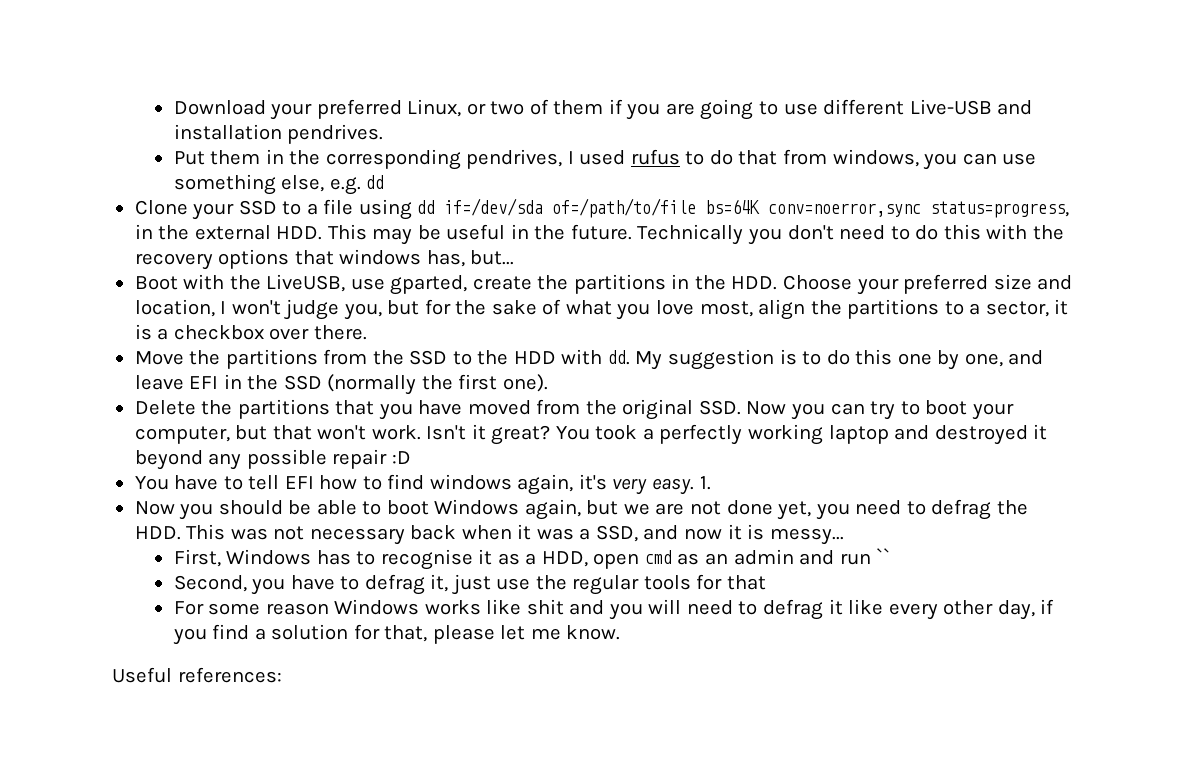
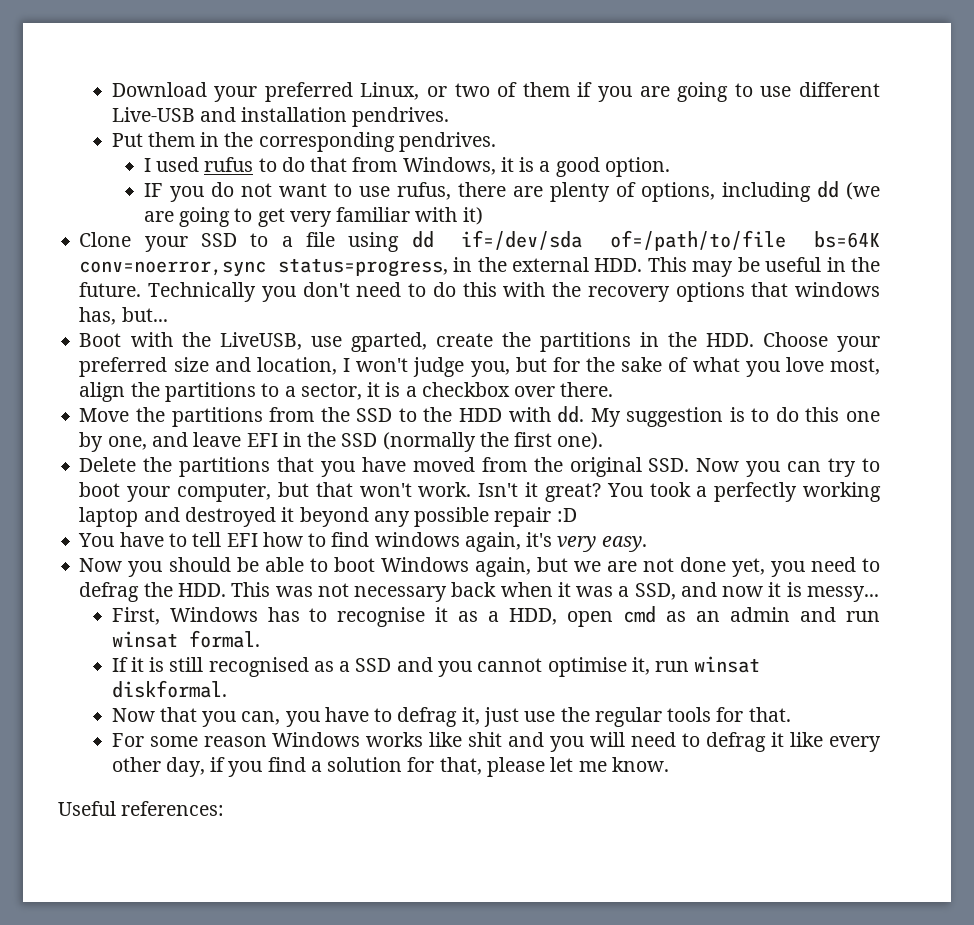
- Put them in the corresponding pendrives, I used rufus to do that from windows, you can use something else, e.g. dd
+ Put them in the corresponding pendrives.
+ I used rufus to do that from Windows, it is a good option.
+ IF you do not want to use rufus, there are plenty of options, including dd (we are going to get very familiar with it)
- 1.
- First, Windows has to recognise it as a HDD, open cmd as an admin and run ``
- Second, you have to defrag it, just use the regular tools for that
+ First, Windows has to recognise it as a HDD, open cmd as an admin and run winsat formal.
+ If it is still recognised as a SSD and you cannot optimise it, run winsat diskformal.
+ Now that you can, you have to defrag it, just use the regular tools for that.

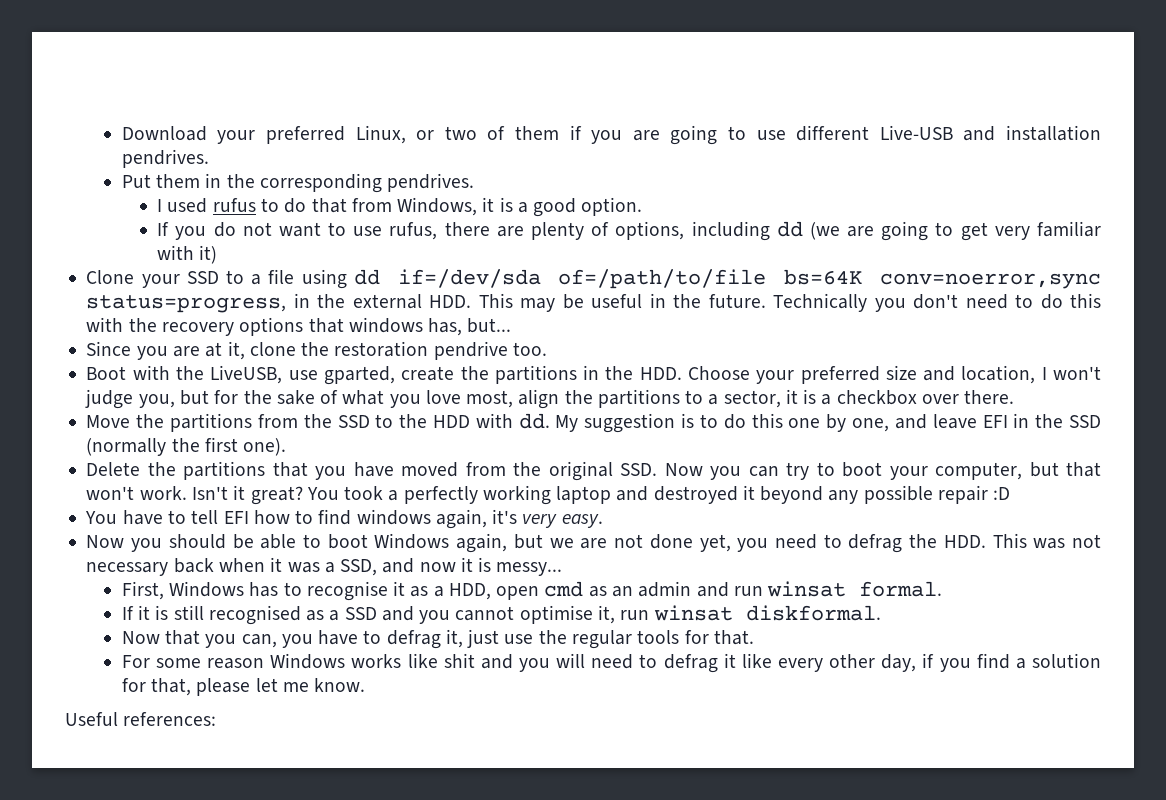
- IF you do not want to use rufus, there are plenty of options, including dd (we are going to get very familiar with it)
+ If you do not want to use rufus, there are plenty of options, including dd (we are going to get very familiar with it)
+ Since you are at it, clone the restoration pendrive too.

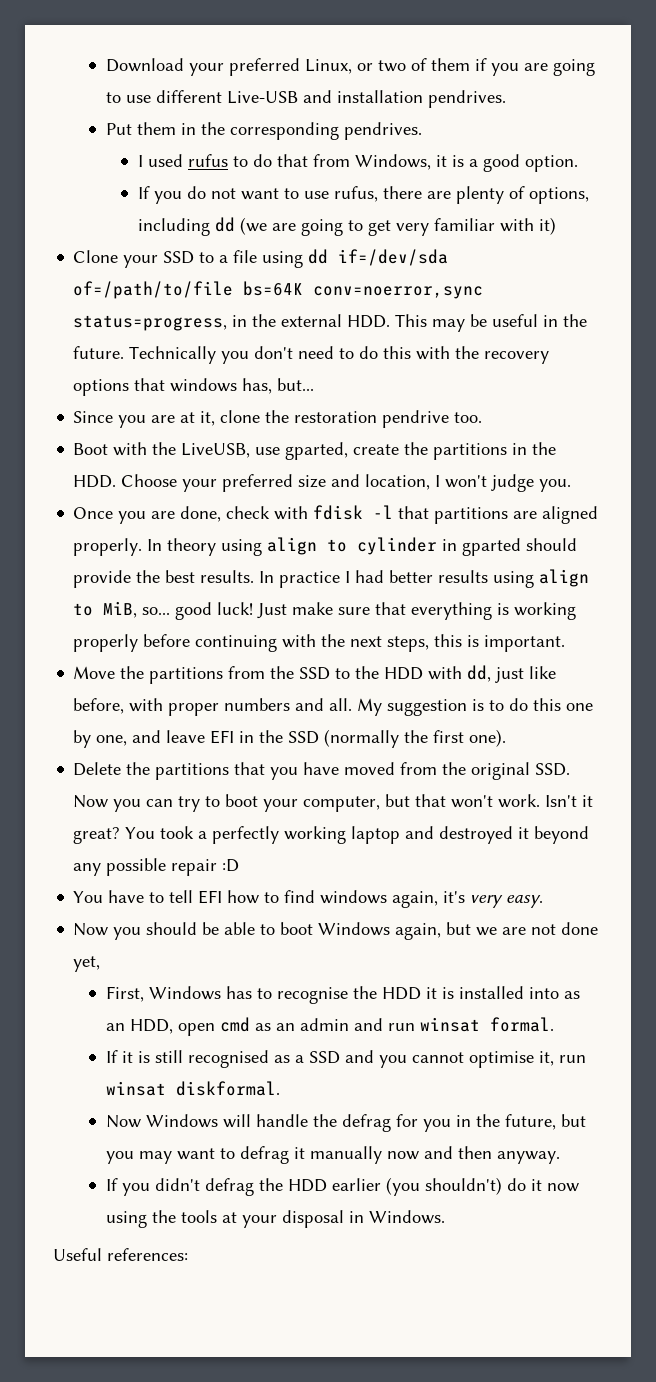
- Boot with the LiveUSB, use gparted, create the partitions in the HDD. Choose your preferred size and location, I won't judge you, but for the sake of what you love most, align the partitions to a sector, it is a checkbox over there.
+ Boot with the LiveUSB, use gparted, create the partitions in the HDD. Choose your preferred size and location, I won't judge you.
+ Once you are done, check with fdisk -l that partitions are aligned properly. In theory using align to cylinder in gparted should provide the best results. In practice I had better results using align to MiB, so... good luck! Just make sure that everything is working properly before continuing with the next steps, this is important.
- Move the partitions from the SSD to the HDD with dd.
+ Move the partitions from the SSD to the HDD with dd, just like before, with proper numbers and all.
- Now you should be able to boot Windows again, but we are not done yet, you need to defrag the HDD. This was not necessary back when it was a SSD, and now it is messy...
+ Now you should be able to boot Windows again, but we are not done yet,
- First, Windows has to recognise it as a HDD, open cmd as an admin and run winsat formal.
+ First, Windows has to recognise the HDD it is installed into as an HDD, open cmd as an admin and run winsat formal.
- Now that you can, you have to defrag it, just use the regular tools for that.
- For some reason Windows works like shit and you will need to defrag it like every other day, if you find a solution for that, please let me know.
+ Now Windows will handle the defrag for you in the future, but you may want to defrag it manually now and then anyway.
+ If you didn't defrag the HDD earlier (you shouldn't) do it now using the tools at your disposal in Windows.

